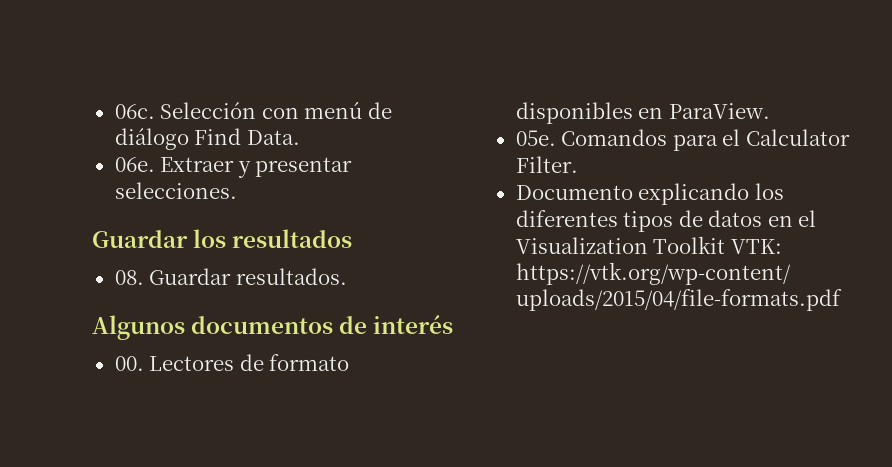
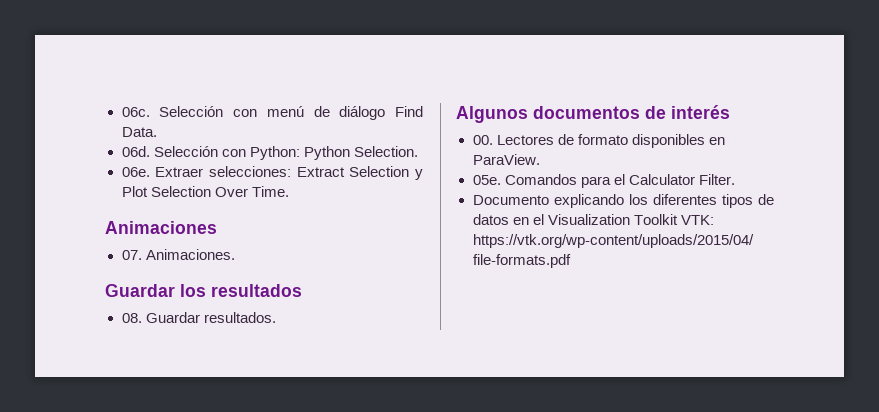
- 06e. Extraer y presentar selecciones.
+ 06d. Selección con Python: Python Selection.
+ 06e. Extraer selecciones: Extract Selection y Plot Selection Over Time.
+ Animaciones
+ 07. Animaciones.

